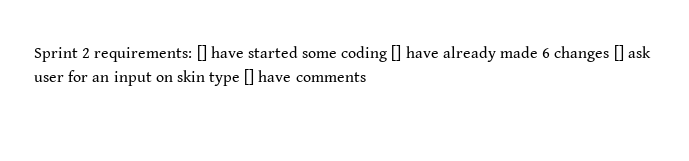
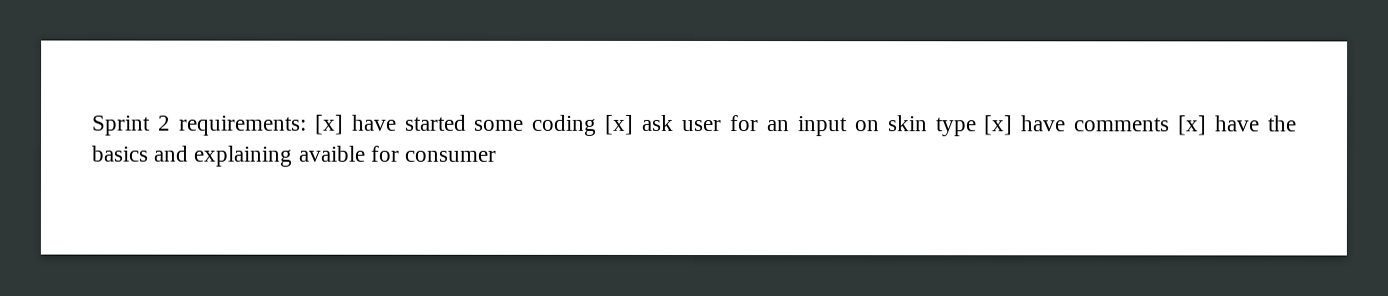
- Sprint 2 requirements: [] have started some coding [] have already made 6 changes [] ask user for an input on skin type [] have comments
+ Sprint 2 requirements: [x] have started some coding [x] ask user for an input on skin type [x] have comments [x] have the basics and explaining avaible for consumer

